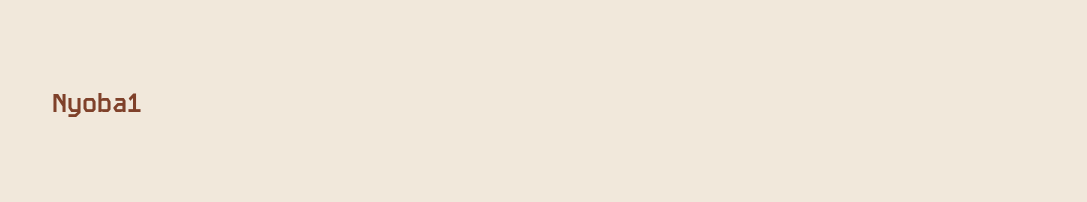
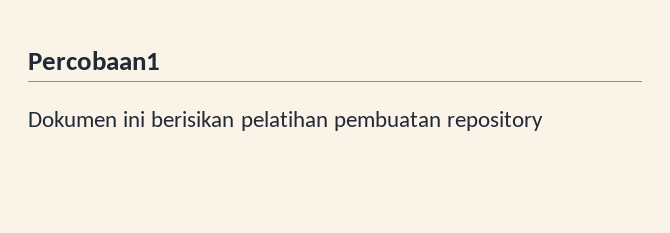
- Nyoba1
+ Percobaan1
+ Dokumen ini berisikan pelatihan pembuatan repository

